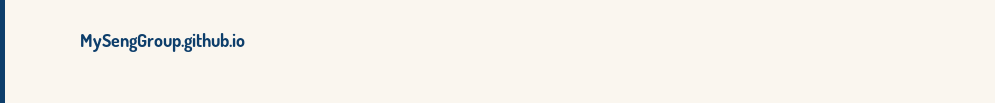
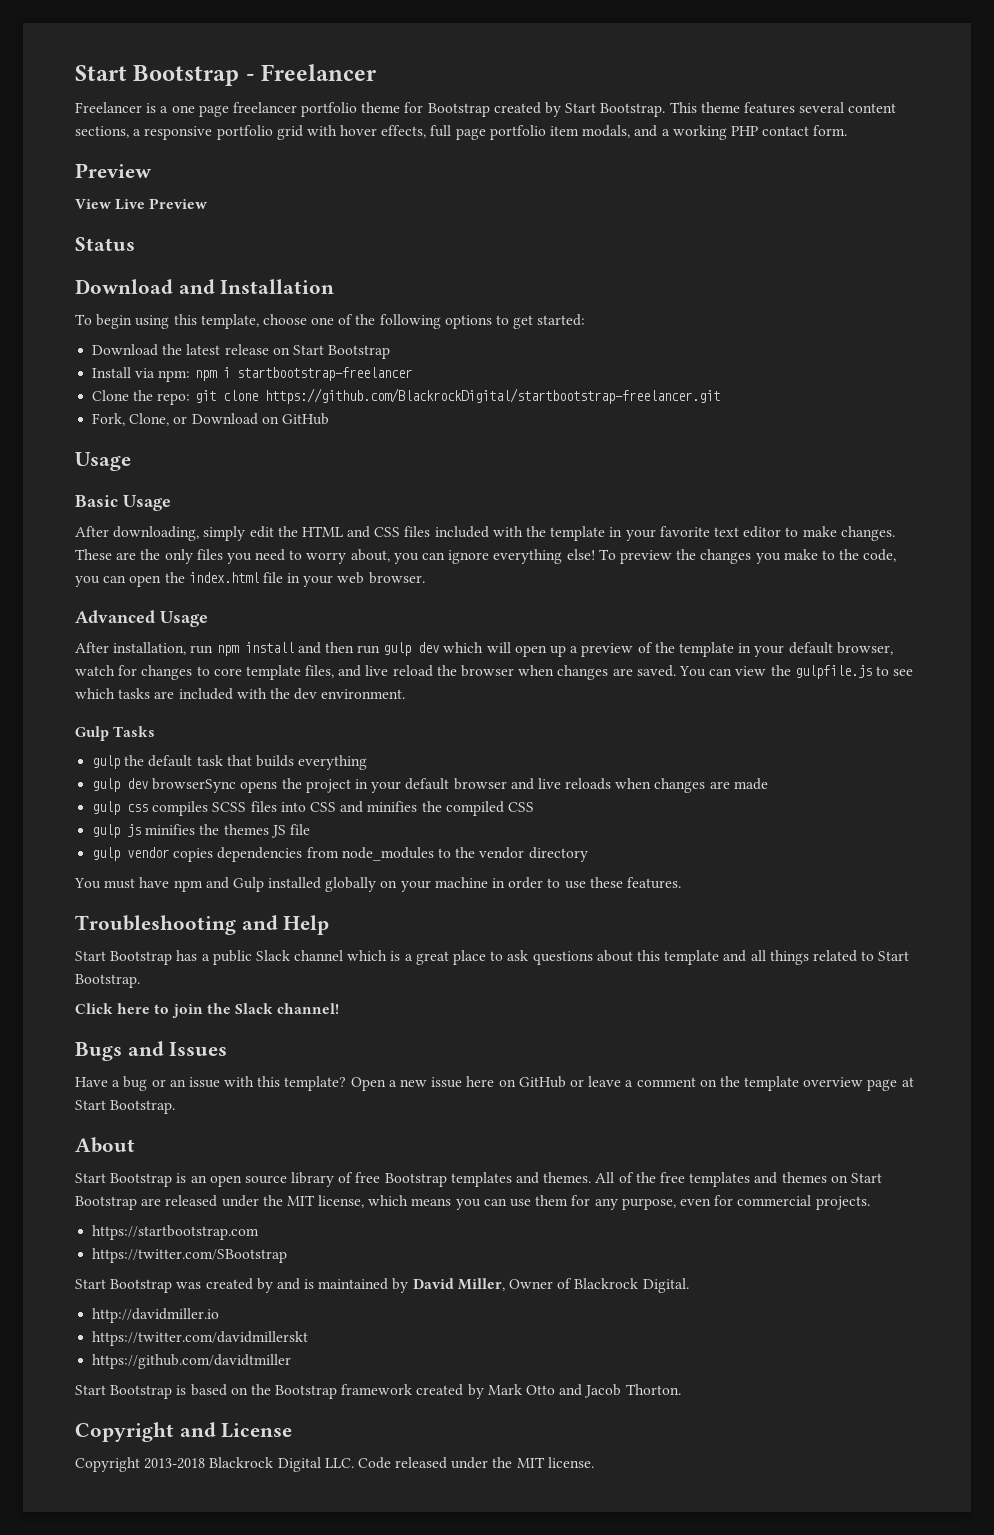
- MySengGroup.github.io
+ Start Bootstrap - Freelancer
+ Freelancer is a one page freelancer portfolio theme for Bootstrap created by Start Bootstrap. This theme features several content sections, a responsive portfolio grid with hover effects, full page portfolio item modals, and a working PHP contact form.
+ Preview
+ View Live Preview
+ Status
+ Download and Installation
+ To begin using this template, choose one of the following options to get started:
+ Download the latest release on Start Bootstrap
+ Install via npm: npm i startbootstrap-freelancer
+ Clone the repo: git clone https://github.com/BlackrockDigital/startbootstrap-freelancer.git
+ Fork, Clone, or Download on GitHub
+ Usage
+ Basic Usage
+ After downloading, simply edit the HTML and CSS files included with the template in your favorite text editor to make changes. These are the only files you need to worry about, you can ignore everything else! To preview the changes you make to the code, you can open the index.html file in your web browser.
+ Advanced Usage
+ After installation, run npm install and then run gulp dev which will open up a preview of the template in your default browser, watch for changes to core template files, and live reload the browser when changes are saved. You can view the gulpfile.js to see which tasks are included with the dev environment.
+ Gulp Tasks
+ gulp the default task that builds everything
+ gulp dev browserSync opens the project in your default browser and live reloads when changes are made
+ gulp css compiles SCSS files into CSS and minifies the compiled CSS
+ gulp js minifies the themes JS file
+ gulp vendor copies dependencies from node_modules to the vendor directory
+ You must have npm and Gulp installed globally on your machine in order to use these features.
+ Troubleshooting and Help
+ Start Bootstrap has a public Slack channel which is a great place to ask questions about this template and all things related to Start Bootstrap.
+ Click here to join the Slack channel!
+ Bugs and Issues
+ Have a bug or an issue with this template? Open a new issue here on GitHub or leave a comment on the template overview page at Start Bootstrap.
+ About
+ Start Bootstrap is an open source library of free Bootstrap templates and themes. All of the free templates and themes on Start Bootstrap are released under the MIT license, which means you can use them for any purpose, even for commercial projects.
+ https://startbootstrap.com
+ https://twitter.com/SBootstrap
+ Start Bootstrap was created by and is maintained by David Miller, Owner of Blackrock Digital.
+ http://davidmiller.io
+ https://twitter.com/davidmillerskt
+ https://github.com/davidtmiller
+ Start Bootstrap is based on the Bootstrap framework created by Mark Otto and Jacob Thorton.
+ Copyright and License
+ Copyright 2013-2018 Blackrock Digital LLC. Code released under the MIT license.

